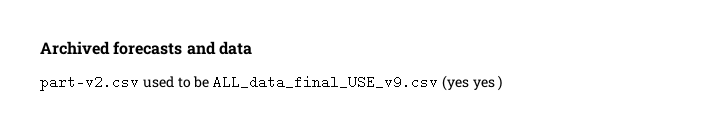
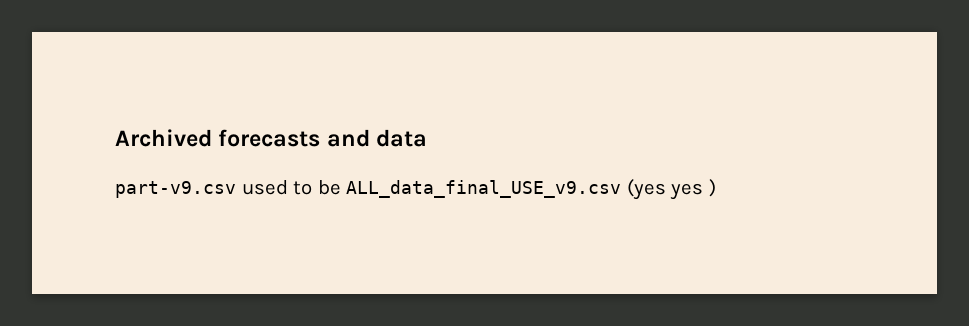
- part-v2.csv used to be ALL_data_final_USE_v9.csv (yes yes )
+ part-v9.csv used to be ALL_data_final_USE_v9.csv (yes yes )

